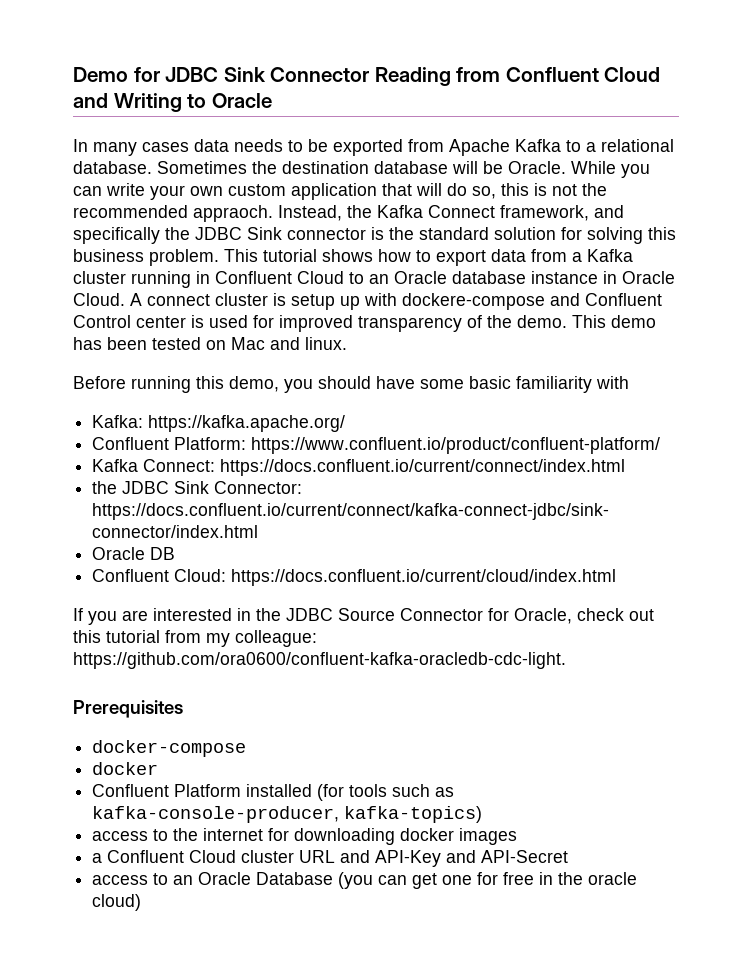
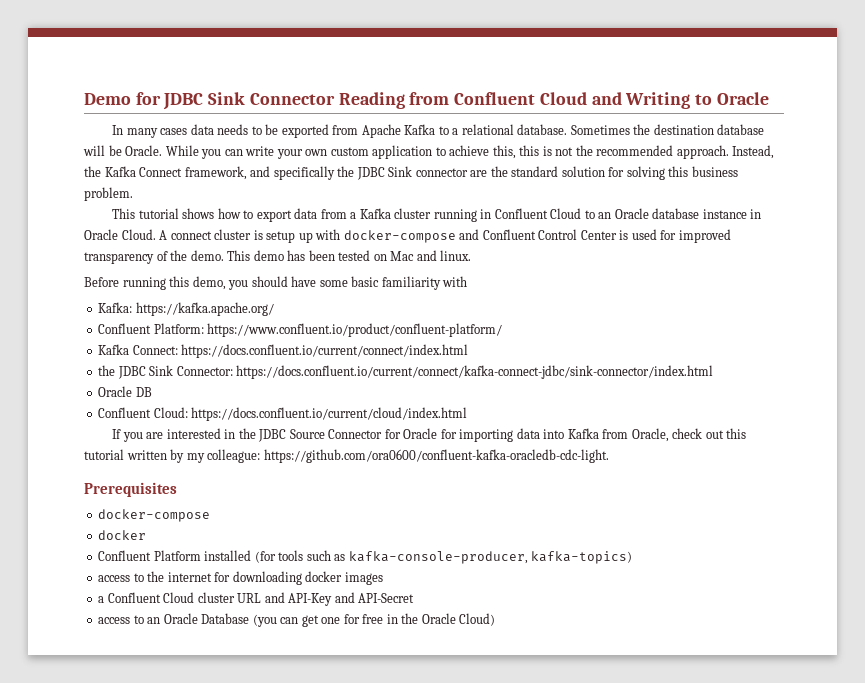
- While you can write your own custom application that will do so, this is not the recommended appraoch.
+ While you can write your own custom application to achieve this, this is not the recommended approach.
- Instead, the Kafka Connect framework, and specifically the JDBC Sink connector is the standard solution for solving this business problem. This tutorial shows how to export data from a Kafka cluster running in Confluent Cloud to an Oracle database instance in Oracle Cloud.
+ Instead, the Kafka Connect framework, and specifically the JDBC Sink connector are the standard solution for solving this business problem.
+ This tutorial shows how to export data from a Kafka cluster running in Confluent Cloud to an Oracle database instance in Oracle Cloud.
- A connect cluster is setup up with dockere-compose and Confluent Control center is used for improved transparency of the demo.
+ A connect cluster is setup up with docker-compose and Confluent Control Center is used for improved transparency of the demo.
- If you are interested in the JDBC Source Connector for Oracle, check out this tutorial from my colleague: https://github.com/ora0600/confluent-kafka-oracledb-cdc-light.
+ If you are interested in the JDBC Source Connector for Oracle for importing data into Kafka from Oracle, check out this tutorial written by my colleague: https://github.com/ora0600/confluent-kafka-oracledb-cdc-light.
- access to an Oracle Database (you can get one for free in the oracle cloud)
+ access to an Oracle Database (you can get one for free in the Oracle Cloud)

